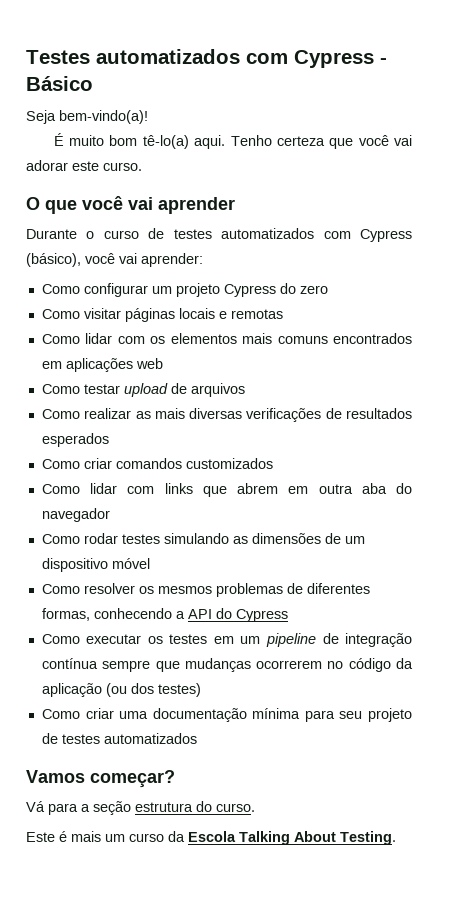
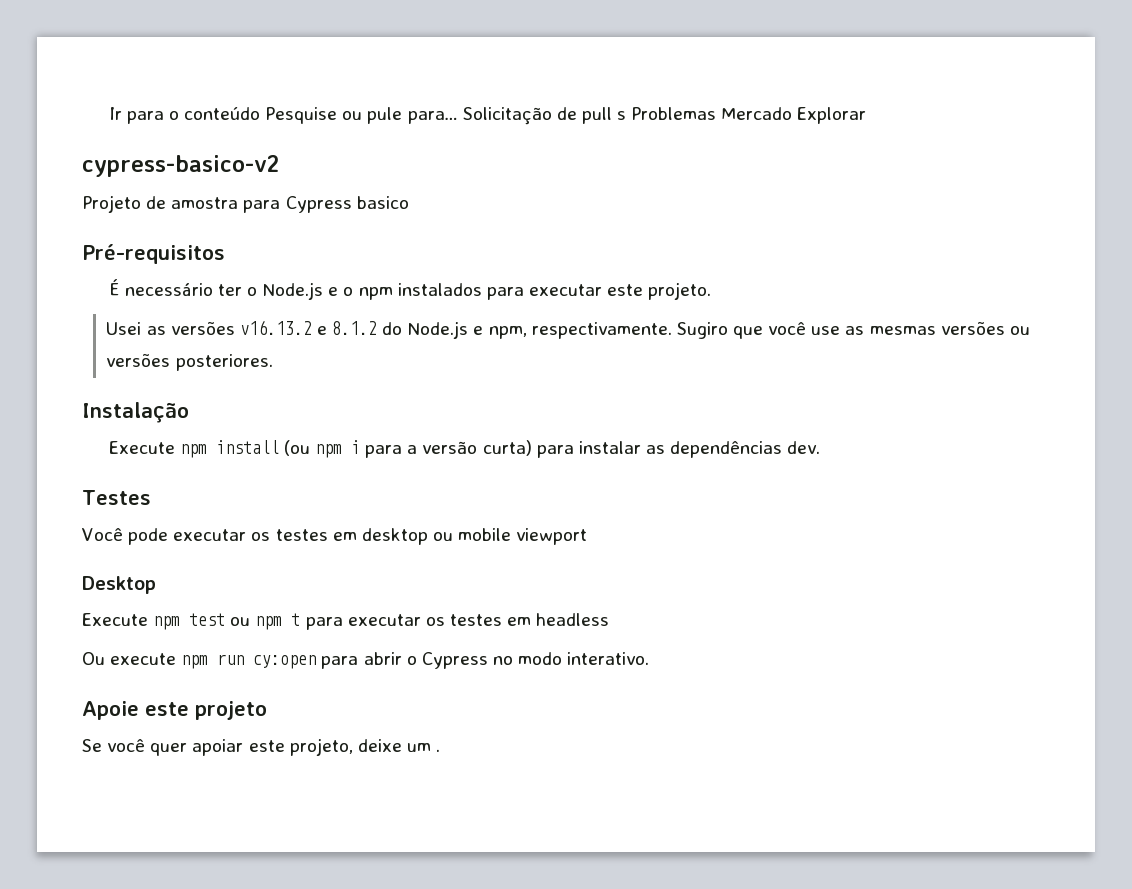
- Testes automatizados com Cypress - Básico
- Seja bem-vindo(a)!
- É muito bom tê-lo(a) aqui. Tenho certeza que você vai adorar este curso.
- O que você vai aprender
- Durante o curso de testes automatizados com Cypress (básico), você vai aprender:
- Como configurar um projeto Cypress do zero
- Como visitar páginas locais e remotas
- Como lidar com os elementos mais comuns encontrados em aplicações web
- Como testar upload de arquivos
- Como realizar as mais diversas verificações de resultados esperados
- Como criar comandos customizados
- Como lidar com links que abrem em outra aba do navegador
- Como rodar testes simulando as dimensões de um dispositivo móvel
- Como resolver os mesmos problemas de diferentes formas, conhecendo a API do Cypress
- Como executar os testes em um pipeline de integração contínua sempre que mudanças ocorrerem no código da aplicação (ou dos testes)
- Como criar uma documentação mínima para seu projeto de testes automatizados
- Vamos começar?
- Vá para a seção estrutura do curso.
- Este é mais um curso da Escola Talking About Testing.
+ Ir para o conteúdo Pesquise ou pule para… Solicitação de pull s Problemas Mercado Explorar
+ cypress-basico-v2
+ Projeto de amostra para Cypress basico
+ Pré-requisitos
+ É necessário ter o Node.js e o npm instalados para executar este projeto.
+ Usei as versões v16.13.2 e 8.1.2 do Node.js e npm, respectivamente. Sugiro que você use as mesmas versões ou versões posteriores.
+ Instalação
+ Execute npm install (ou npm i para a versão curta) para instalar as dependências dev.
+ Testes
+ Você pode executar os testes em desktop ou mobile viewport
+ Desktop
+ Execute npm test ou npm t para executar os testes em headless
+ Ou execute npm run cy:open para abrir o Cypress no modo interativo.
+ Apoie este projeto
+ Se você quer apoiar este projeto, deixe um .

